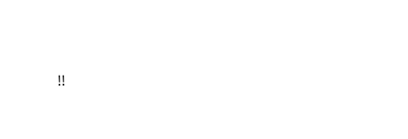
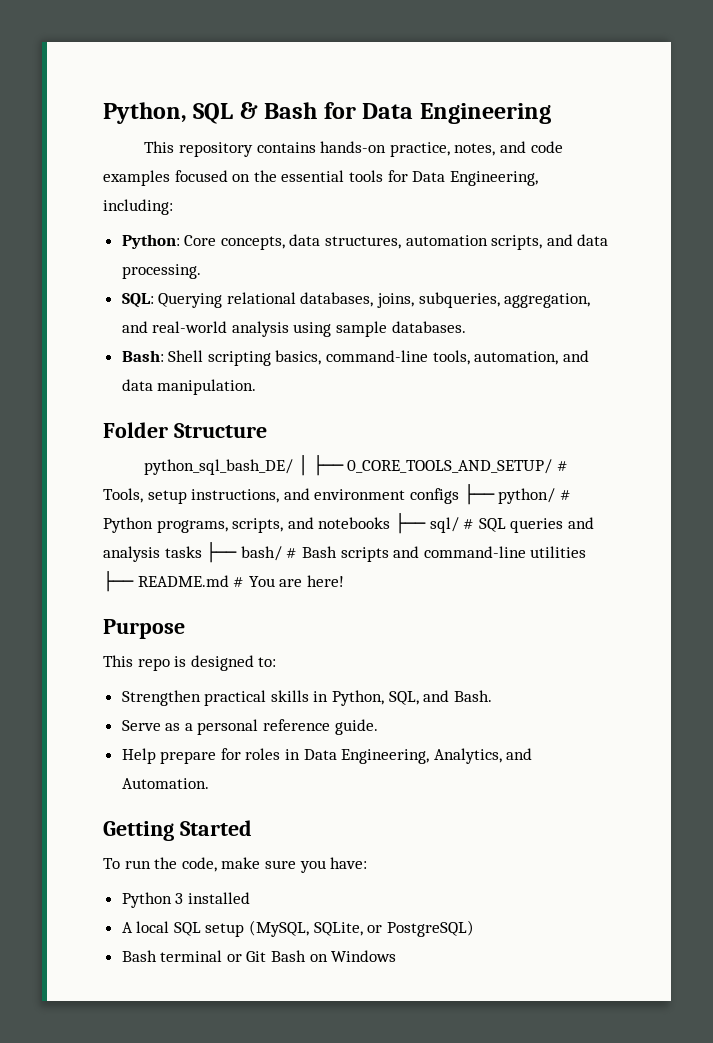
- !!
+ Python, SQL & Bash for Data Engineering
+ This repository contains hands-on practice, notes, and code examples focused on the essential tools for Data Engineering, including:
+ Python: Core concepts, data structures, automation scripts, and data processing.
+ SQL: Querying relational databases, joins, subqueries, aggregation, and real-world analysis using sample databases.
+ Bash: Shell scripting basics, command-line tools, automation, and data manipulation.
+ Folder Structure
+ python_sql_bash_DE/ │ ├── 0_CORE_TOOLS_AND_SETUP/ # Tools, setup instructions, and environment configs ├── python/ # Python programs, scripts, and notebooks ├── sql/ # SQL queries and analysis tasks ├── bash/ # Bash scripts and command-line utilities ├── README.md # You are here!
+ Purpose
+ This repo is designed to:
+ Strengthen practical skills in Python, SQL, and Bash.
+ Serve as a personal reference guide.
+ Help prepare for roles in Data Engineering, Analytics, and Automation.
+ Getting Started
+ To run the code, make sure you have:
+ Python 3 installed
+ A local SQL setup (MySQL, SQLite, or PostgreSQL)
+ Bash terminal or Git Bash on Windows

